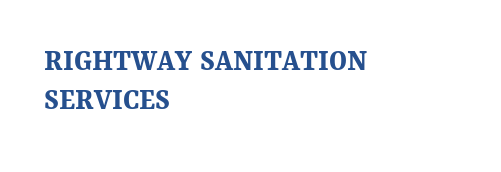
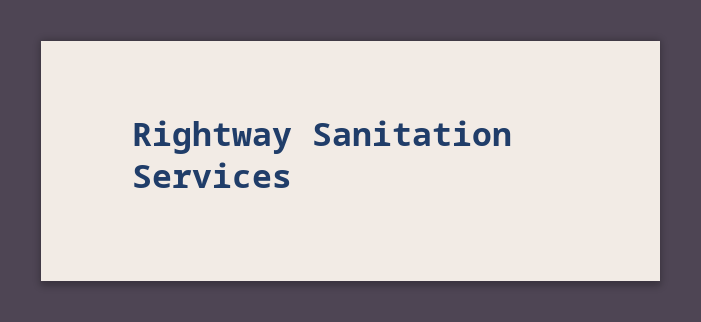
- RIGHTWAY SANITATION SERVICES
+ Rightway Sanitation Services

